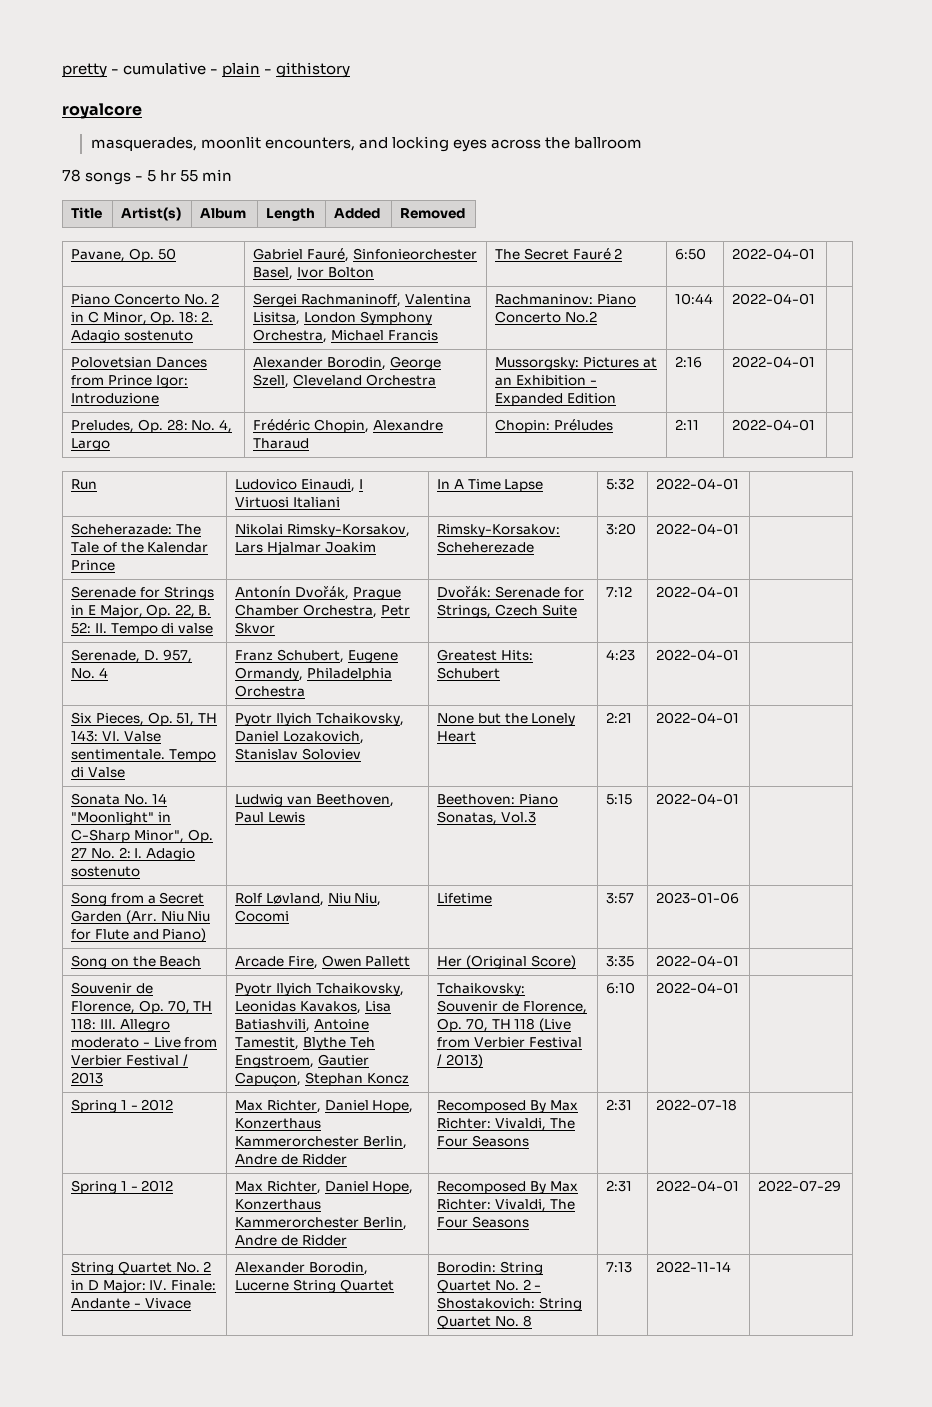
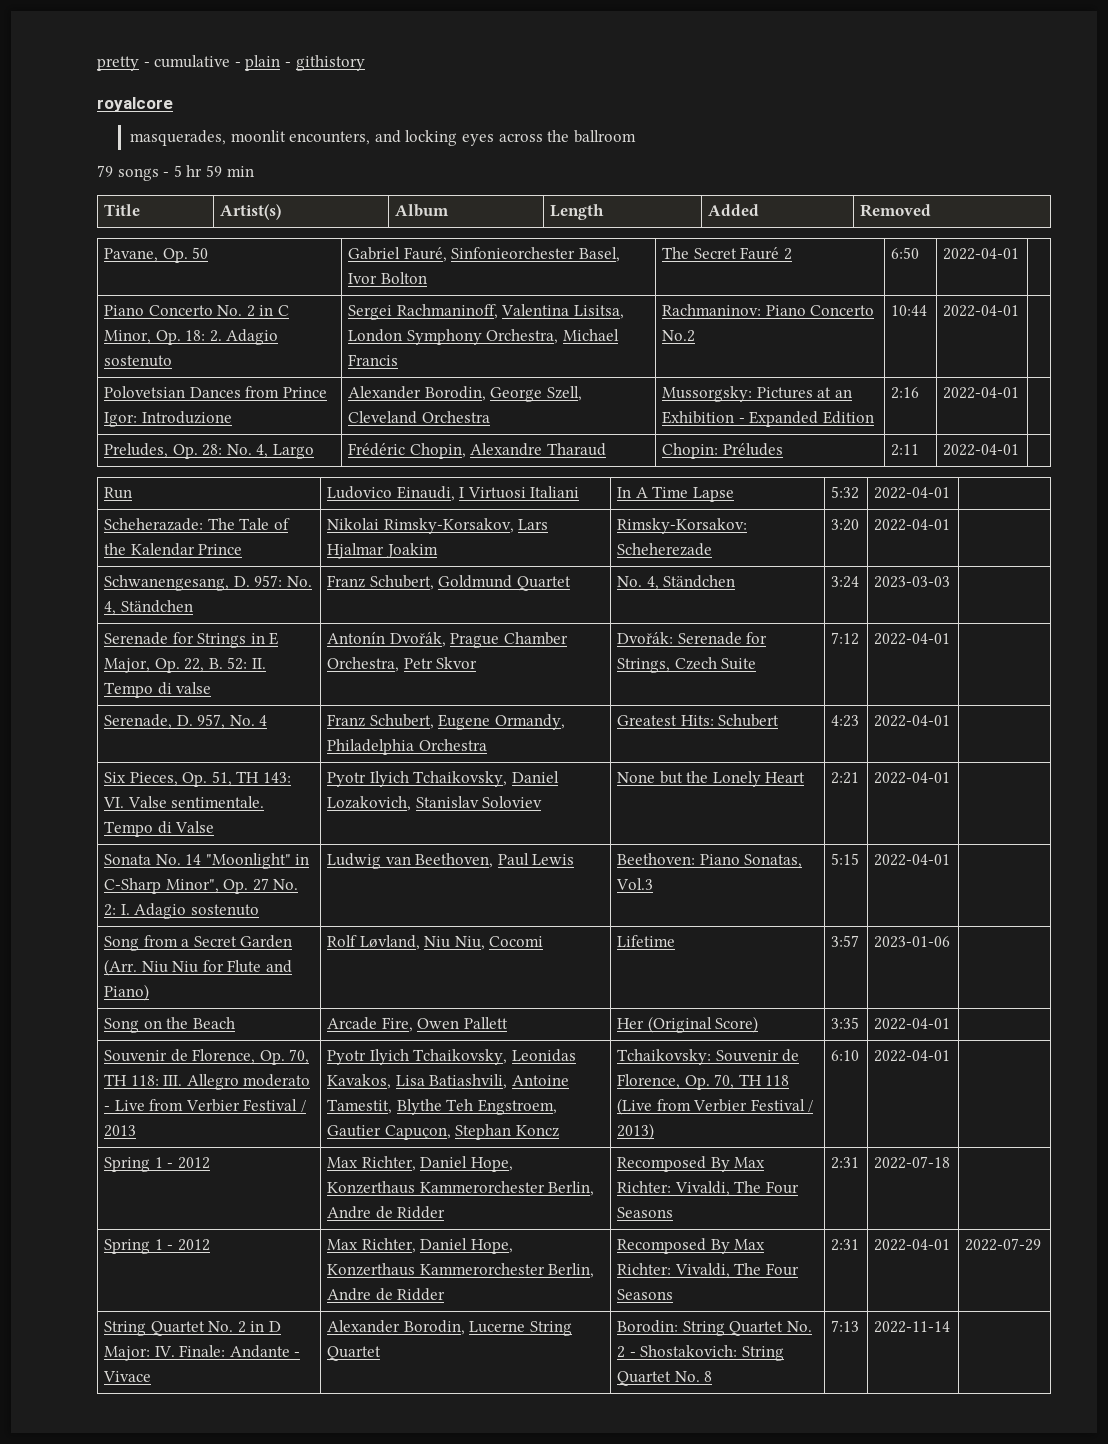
- 78 songs - 5 hr 55 min
+ 79 songs - 5 hr 59 min
+ Schwanengesang, D. 957: No. 4, Ständchen | Franz Schubert, Goldmund Quartet | No. 4, Ständchen | 3:24 | 2023-03-03 |

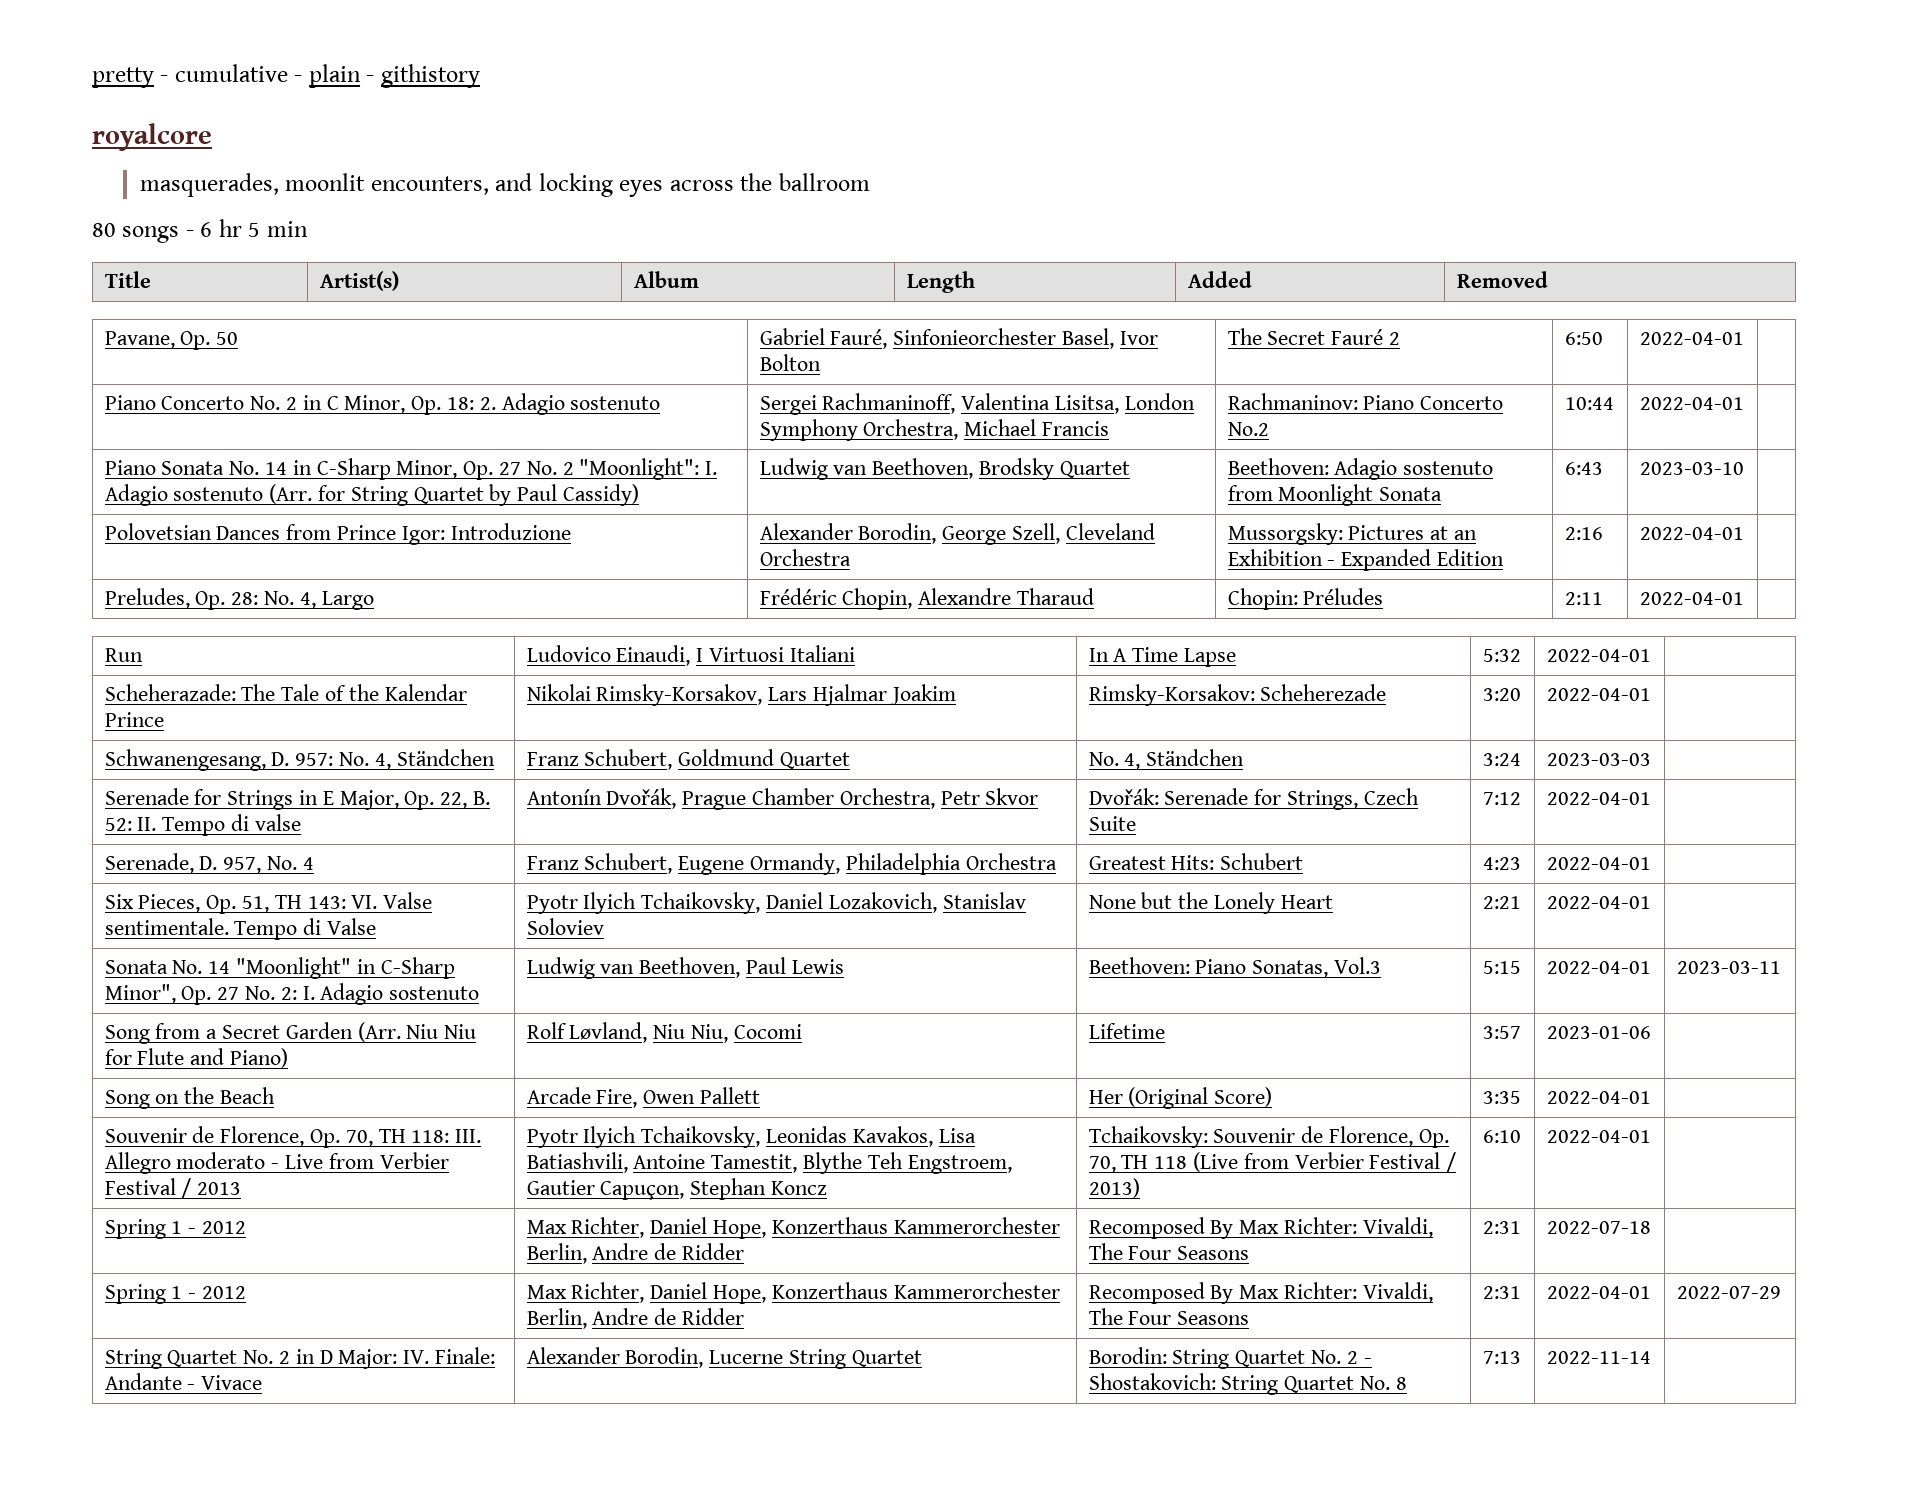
- 79 songs - 5 hr 59 min
+ 80 songs - 6 hr 5 min
+ Piano Sonata No. 14 in C-Sharp Minor, Op. 27 No. 2 "Moonlight": I. Adagio sostenuto (Arr. for String Quartet by Paul Cassidy) | Ludwig van Beethoven, Brodsky Quartet | Beethoven: Adagio sostenuto from Moonlight Sonata | 6:43 | 2023-03-10 |
- Sonata No. 14 "Moonlight" in C-Sharp Minor", Op. 27 No. 2: I. Adagio sostenuto | Ludwig van Beethoven, Paul Lewis | Beethoven: Piano Sonatas, Vol.3 | 5:15 | 2022-04-01 |
+ Sonata No. 14 "Moonlight" in C-Sharp Minor", Op. 27 No. 2: I. Adagio sostenuto | Ludwig van Beethoven, Paul Lewis | Beethoven: Piano Sonatas, Vol.3 | 5:15 | 2022-04-01 | 2023-03-11

